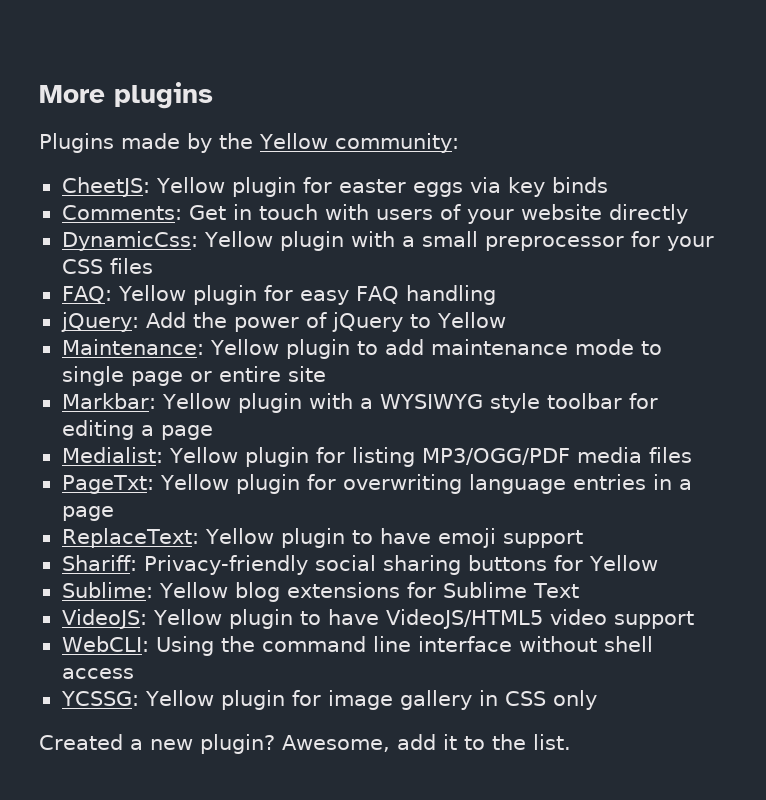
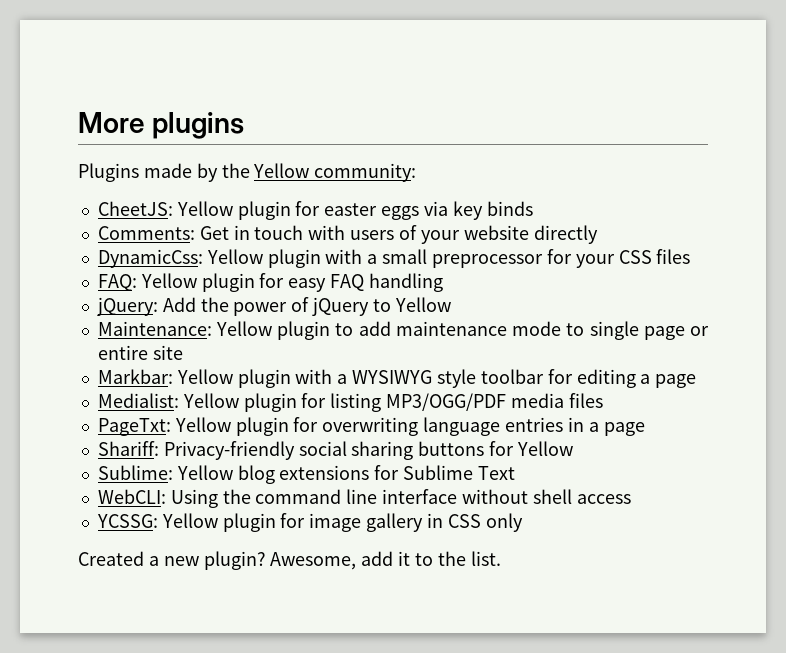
- ReplaceText: Yellow plugin to have emoji support
- VideoJS: Yellow plugin to have VideoJS/HTML5 video support

